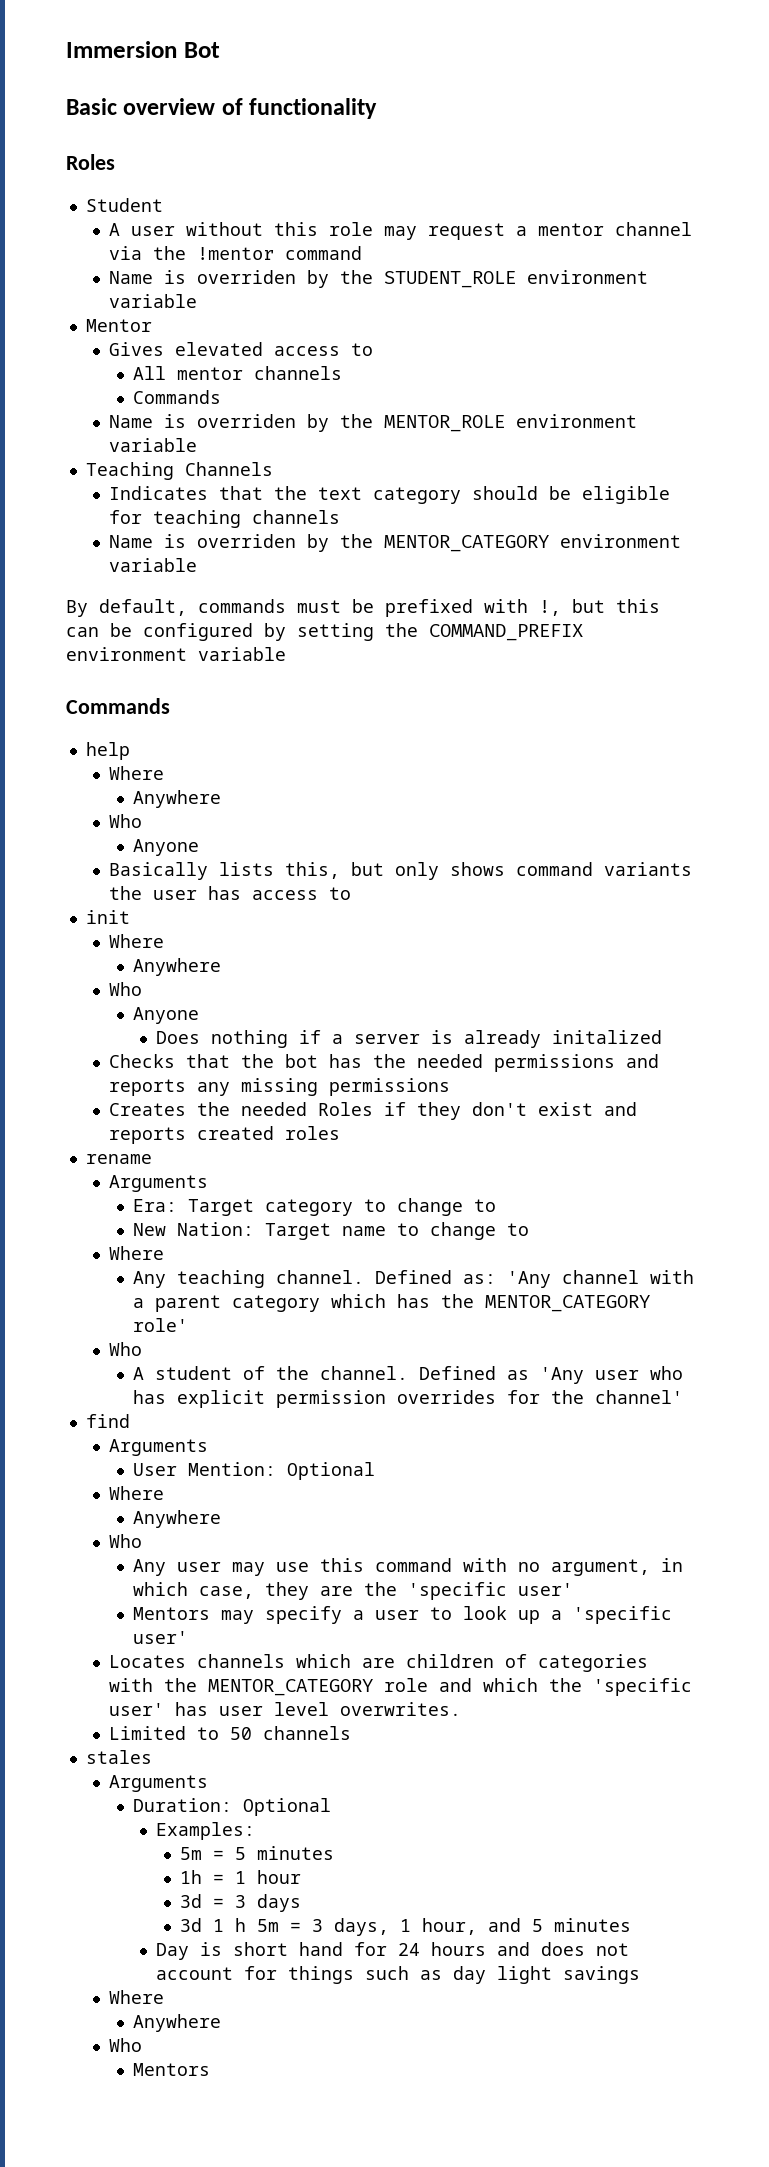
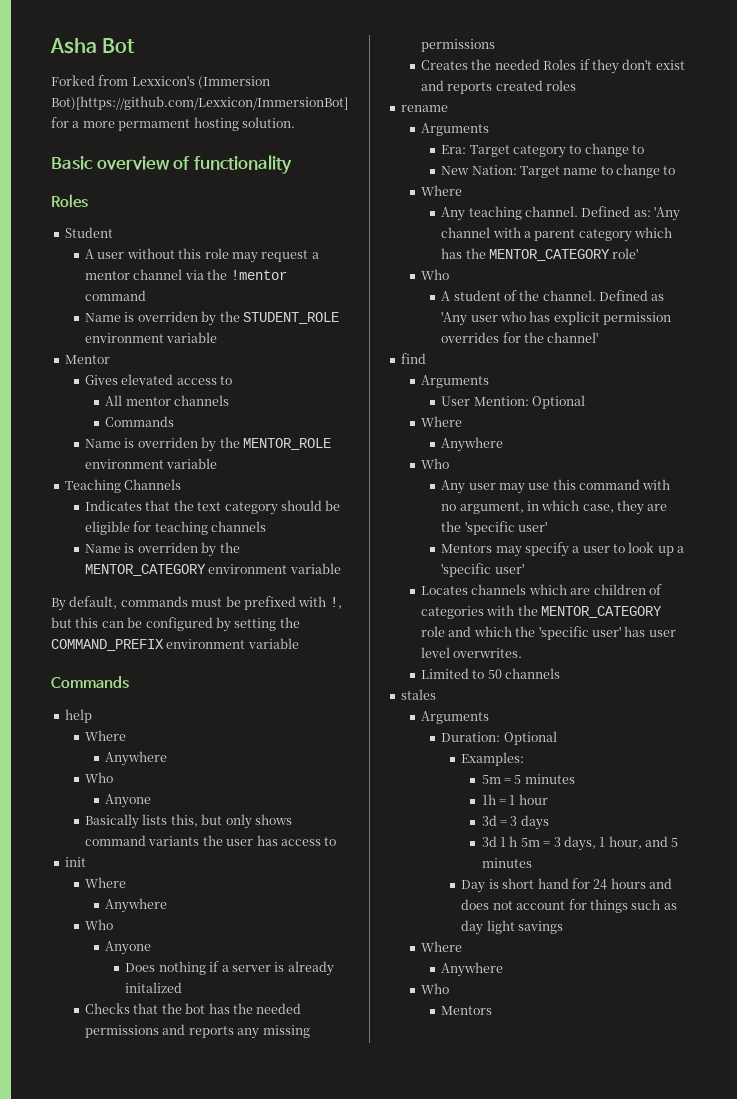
- Immersion Bot
+ Asha Bot
+ Forked from Lexxicon's (Immersion Bot)[https://github.com/Lexxicon/ImmersionBot] for a more permament hosting solution.

